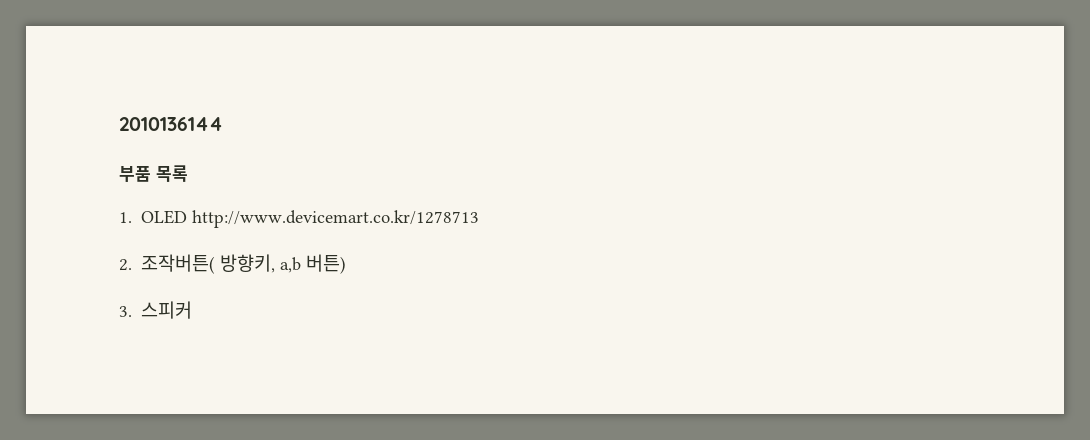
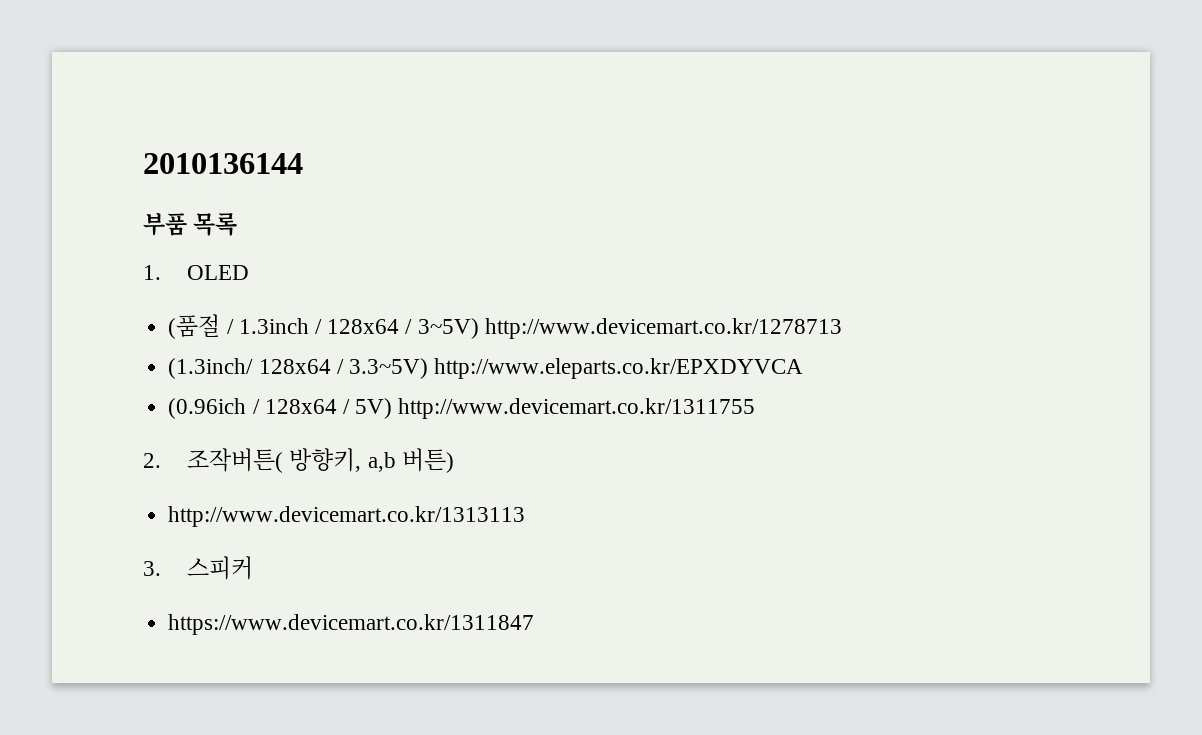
- 1. OLED http://www.devicemart.co.kr/1278713
+ 1. OLED
+ (품절 / 1.3inch / 128x64 / 3~5V) http://www.devicemart.co.kr/1278713
+ (1.3inch/ 128x64 / 3.3~5V) http://www.eleparts.co.kr/EPXDYVCA
+ (0.96ich / 128x64 / 5V) http://www.devicemart.co.kr/1311755
+ http://www.devicemart.co.kr/1313113
+ https://www.devicemart.co.kr/1311847

